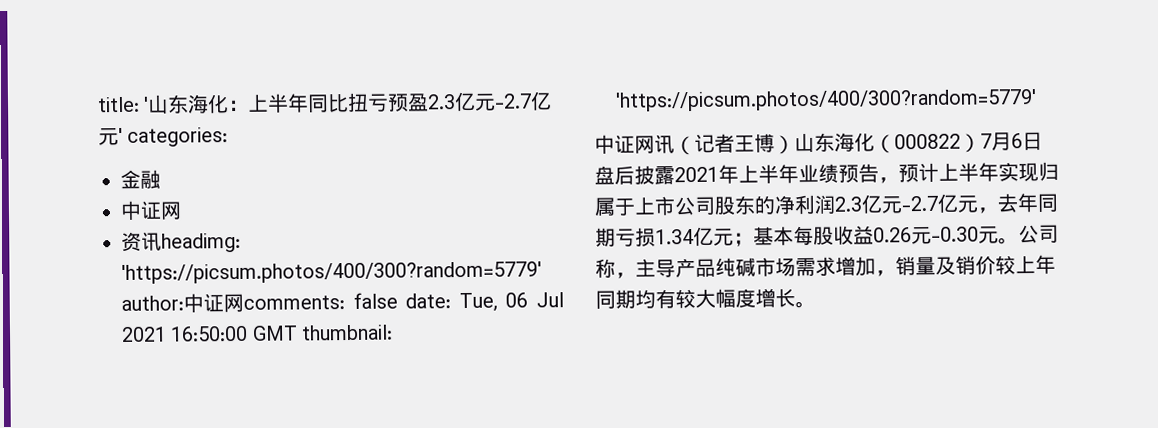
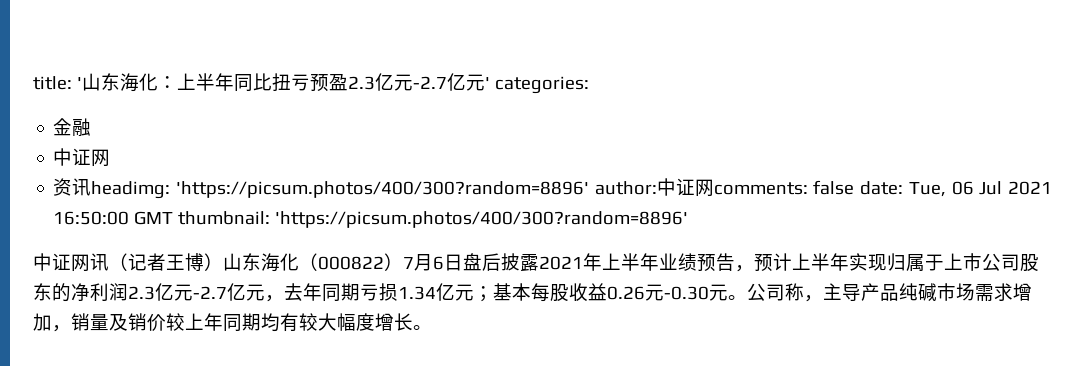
- 资讯headimg: 'https://picsum.photos/400/300?random=5779' author:中证网comments: false date: Tue, 06 Jul 2021 16:50:00 GMT thumbnail: 'https://picsum.photos/400/300?random=5779'
+ 资讯headimg: 'https://picsum.photos/400/300?random=8896' author:中证网comments: false date: Tue, 06 Jul 2021 16:50:00 GMT thumbnail: 'https://picsum.photos/400/300?random=8896'

